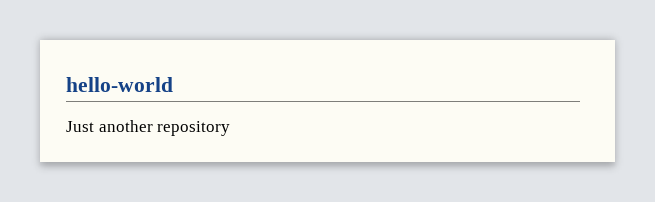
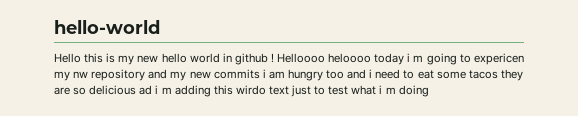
- Just another repository
+ Hello this is my new hello world in github ! Helloooo heloooo today i m going to expericen my nw repository and my new commits i am hungry too and i need to eat some tacos they are so delicious ad i m adding this wirdo text just to test what i m doing

